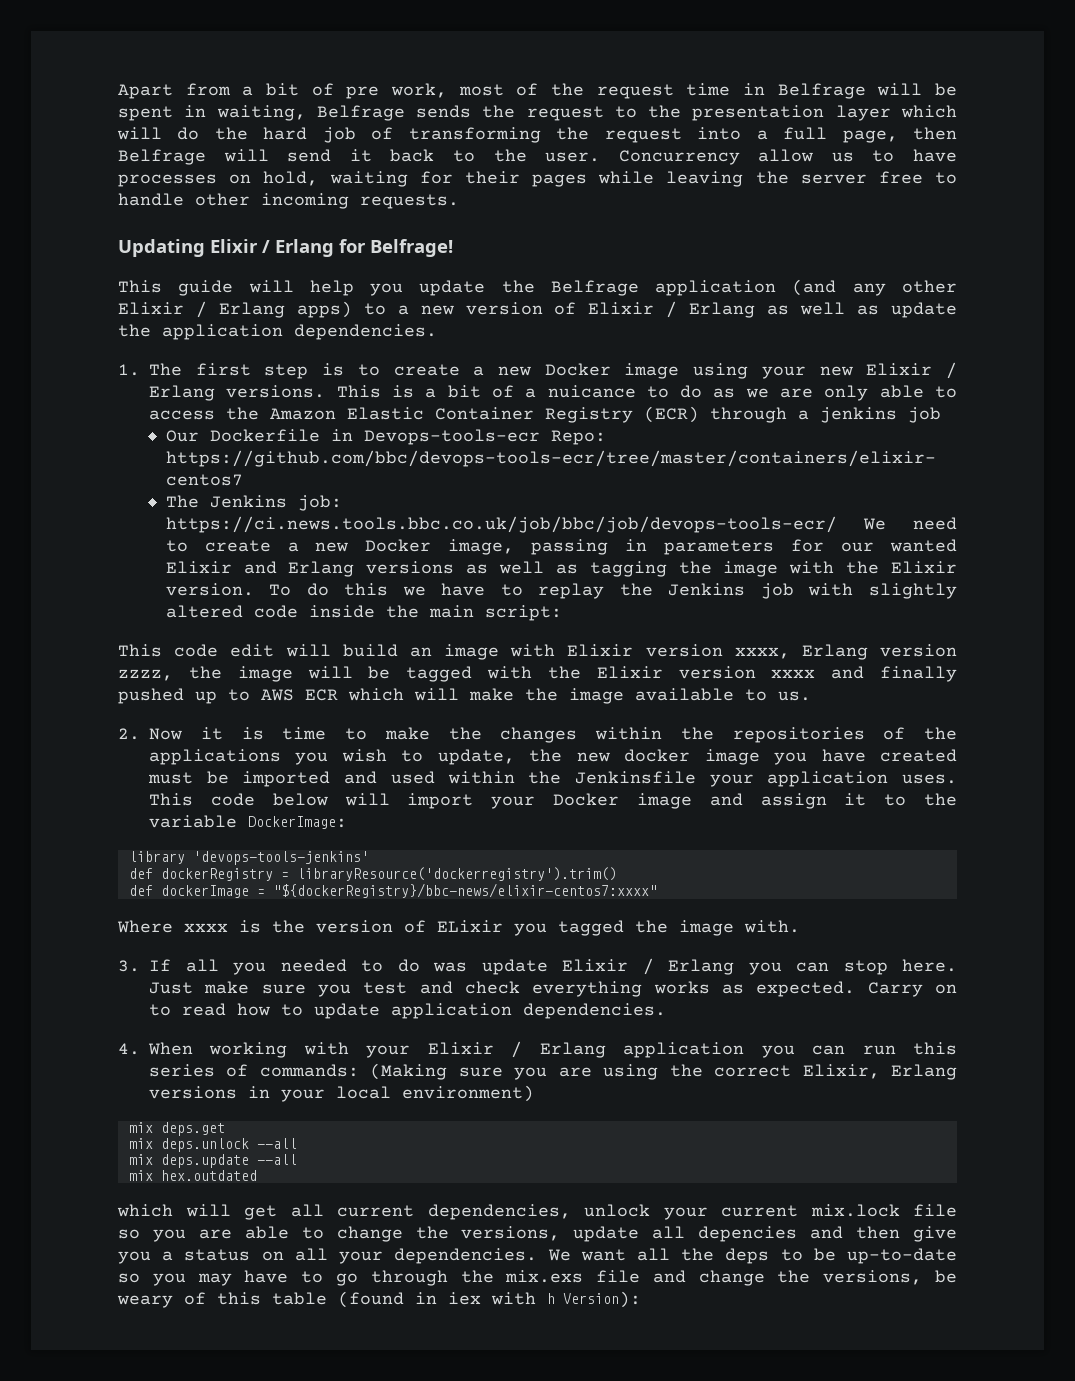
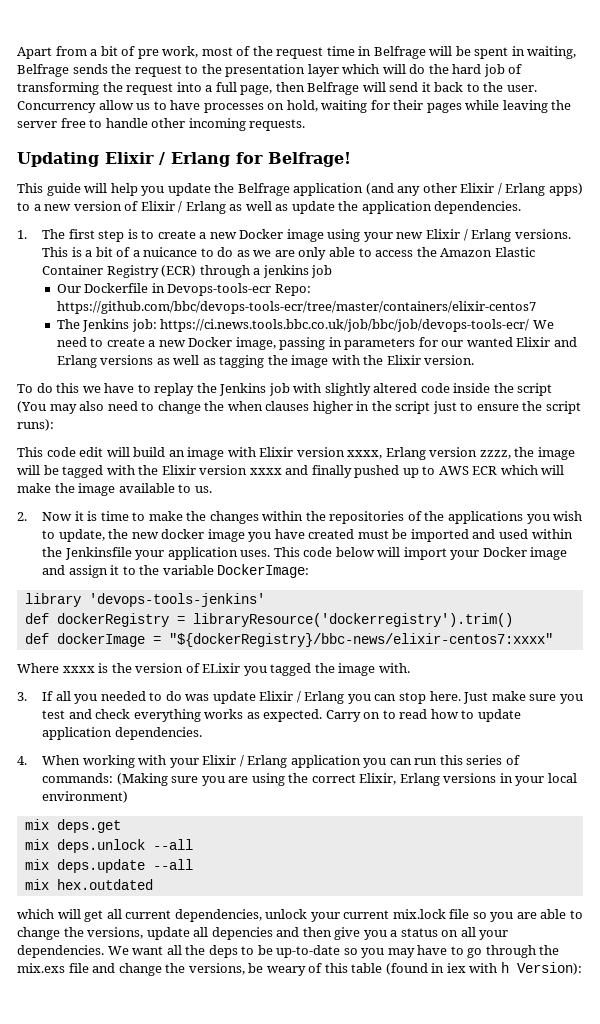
- The Jenkins job: https://ci.news.tools.bbc.co.uk/job/bbc/job/devops-tools-ecr/ We need to create a new Docker image, passing in parameters for our wanted Elixir and Erlang versions as well as tagging the image with the Elixir version. To do this we have to replay the Jenkins job with slightly altered code inside the main script:
+ The Jenkins job: https://ci.news.tools.bbc.co.uk/job/bbc/job/devops-tools-ecr/ We need to create a new Docker image, passing in parameters for our wanted Elixir and Erlang versions as well as tagging the image with the Elixir version.
+ To do this we have to replay the Jenkins job with slightly altered code inside the script (You may also need to change the when clauses higher in the script just to ensure the script runs):

